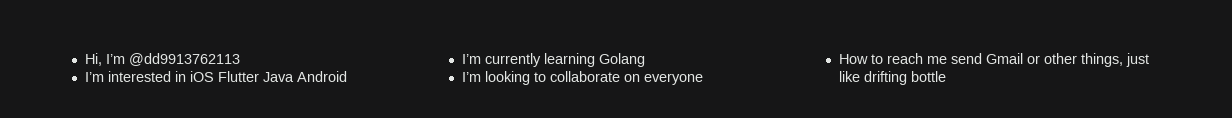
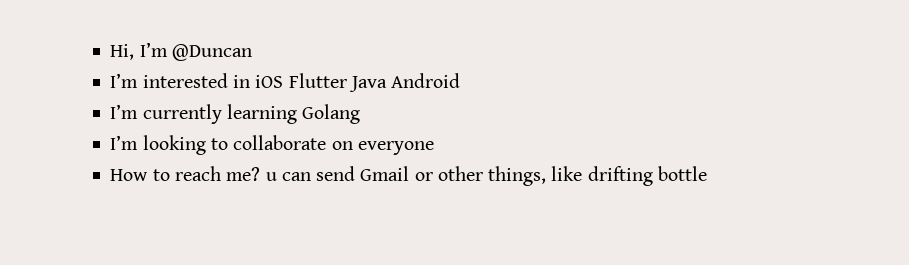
- Hi, I’m @dd9913762113
+ Hi, I’m @Duncan
- How to reach me send Gmail or other things, just like drifting bottle
+ How to reach me? u can send Gmail or other things, like drifting bottle

